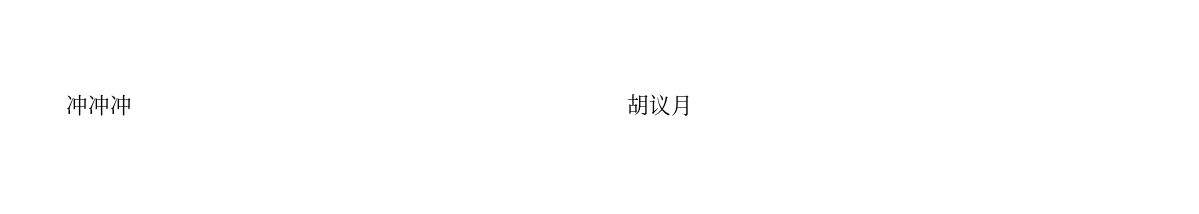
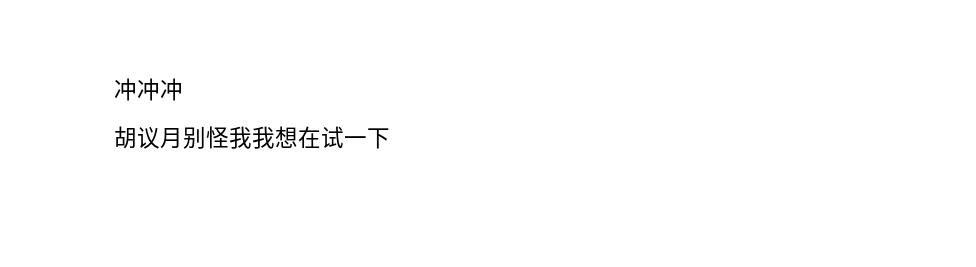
- 胡议月
+ 胡议月别怪我我想在试一下

